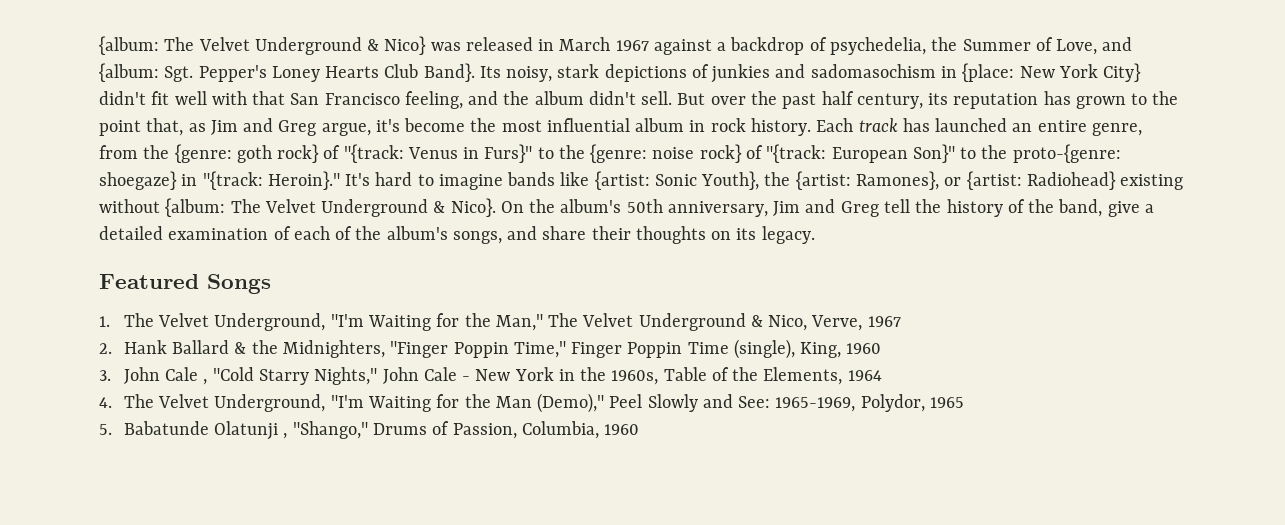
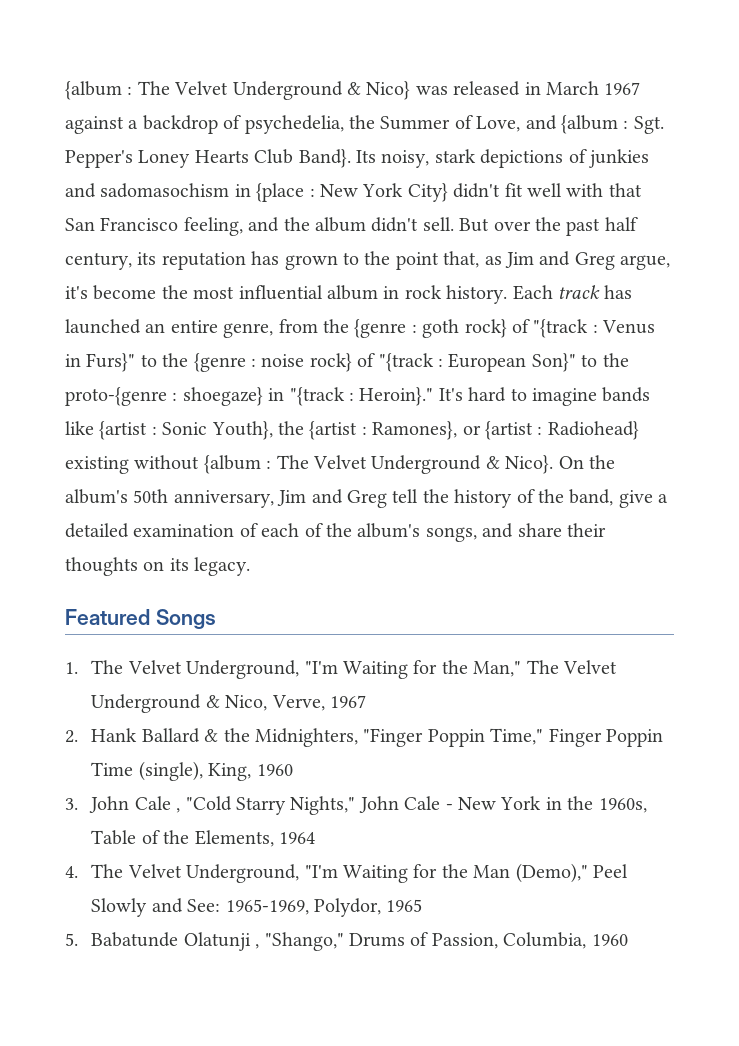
- {album: The Velvet Underground & Nico} was released in March 1967 against a backdrop of psychedelia, the Summer of Love, and {album: Sgt. Pepper's Loney Hearts Club Band}.
+ {album : The Velvet Underground & Nico} was released in March 1967 against a backdrop of psychedelia, the Summer of Love, and {album : Sgt. Pepper's Loney Hearts Club Band}.
- Its noisy, stark depictions of junkies and sadomasochism in {place: New York City} didn't fit well with that San Francisco feeling, and the album didn't sell.
+ Its noisy, stark depictions of junkies and sadomasochism in {place : New York City} didn't fit well with that San Francisco feeling, and the album didn't sell.
- Each track has launched an entire genre, from the {genre: goth rock} of "{track: Venus in Furs}" to the {genre: noise rock} of "{track: European Son}" to the proto-{genre: shoegaze} in "{track: Heroin}."
+ Each track has launched an entire genre, from the {genre : goth rock} of "{track : Venus in Furs}" to the {genre : noise rock} of "{track : European Son}" to the proto-{genre : shoegaze} in "{track : Heroin}."
- It's hard to imagine bands like {artist: Sonic Youth}, the {artist: Ramones}, or {artist: Radiohead} existing without {album: The Velvet Underground & Nico}.
+ It's hard to imagine bands like {artist : Sonic Youth}, the {artist : Ramones}, or {artist : Radiohead} existing without {album : The Velvet Underground & Nico}.

